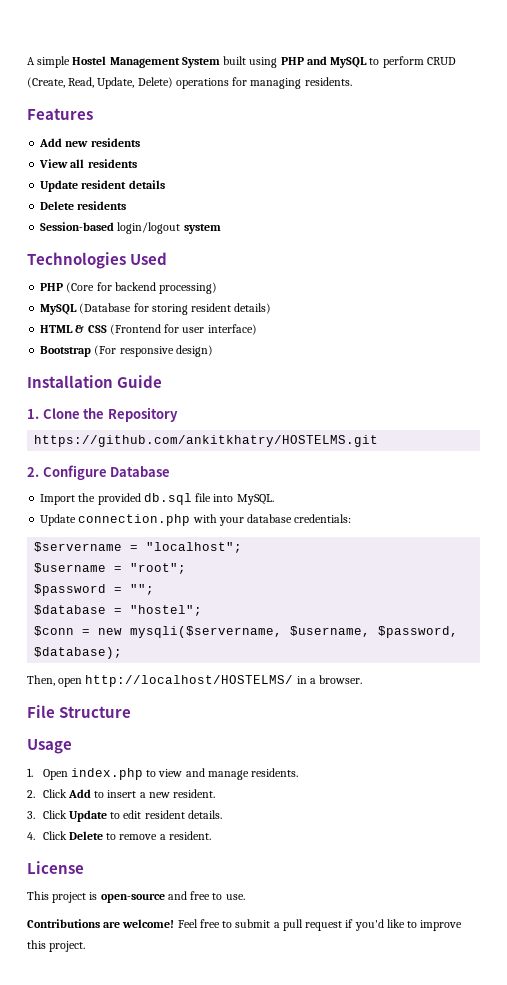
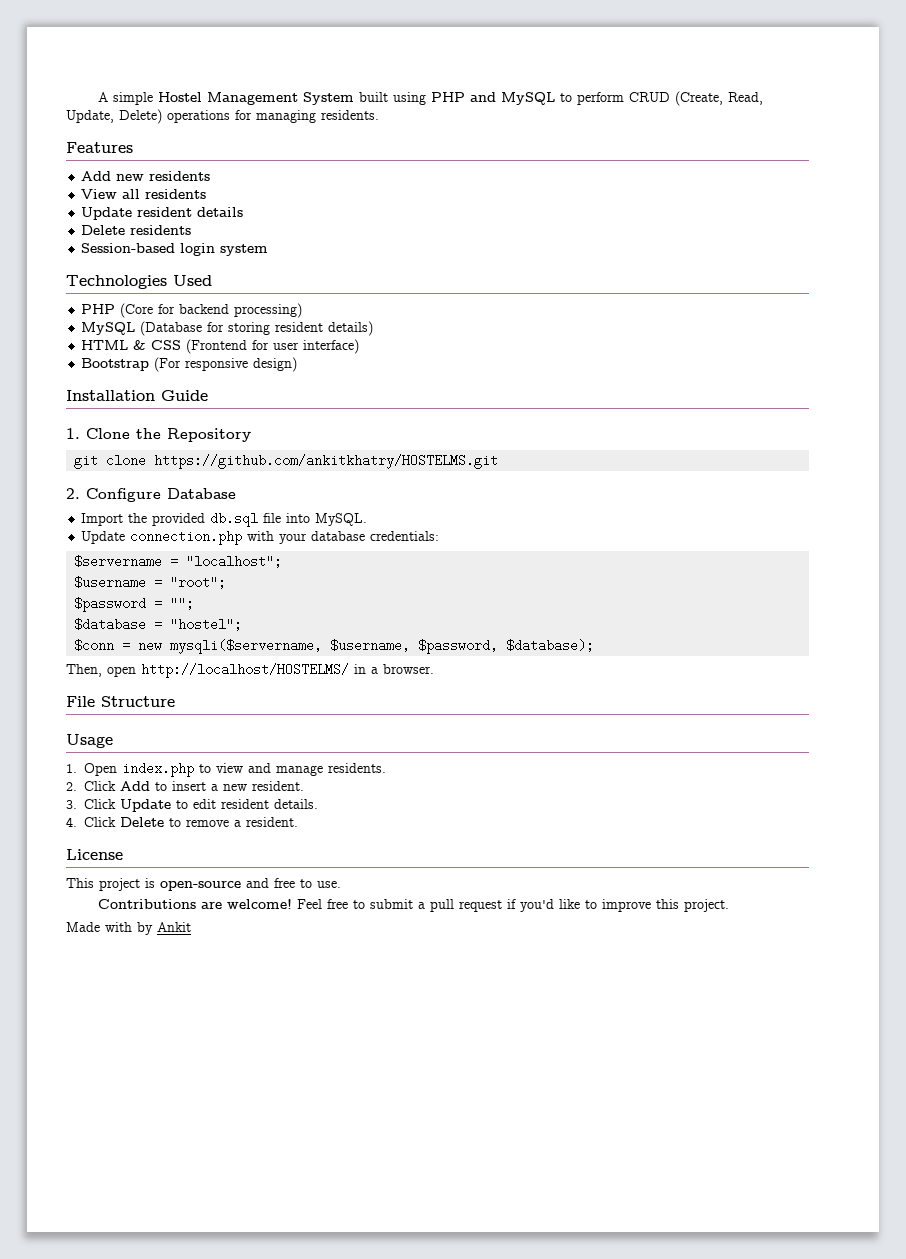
- Session-based login/logout system
+ Session-based login system
- https://github.com/ankitkhatry/HOSTELMS.git
+ git clone https://github.com/ankitkhatry/HOSTELMS.git
+ Made with by Ankit

